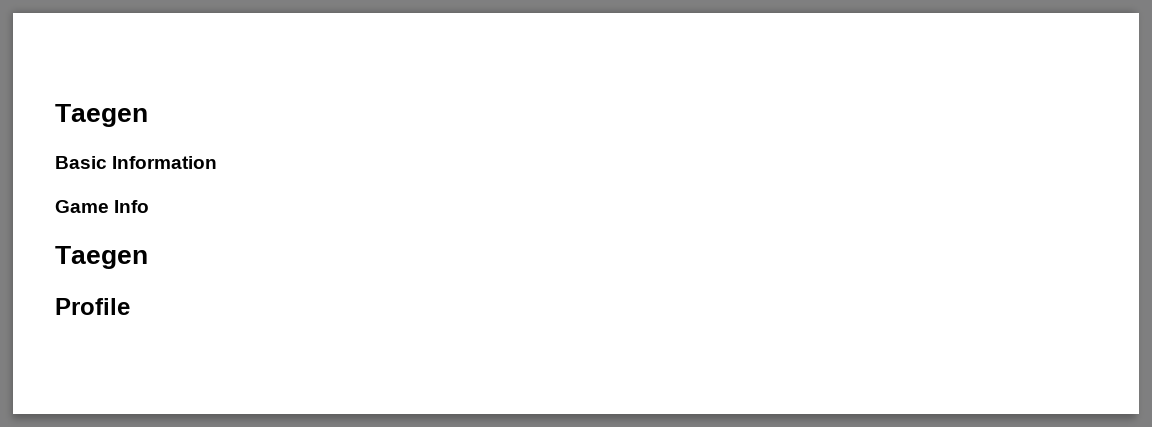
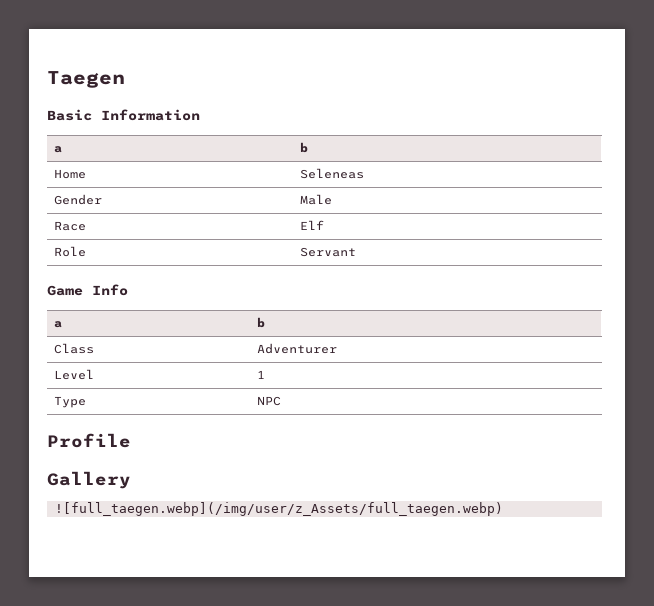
  Basic Information
+ a | b
+ Home | Seleneas
+ Gender | Male
+ Race | Elf
+ Role | Servant
  Game Info
- Taegen
+ a | b
+ Class | Adventurer
+ Level | 1
+ Type | NPC
+ Gallery
+ ![full_taegen.webp](/img/user/z_Assets/full_taegen.webp)

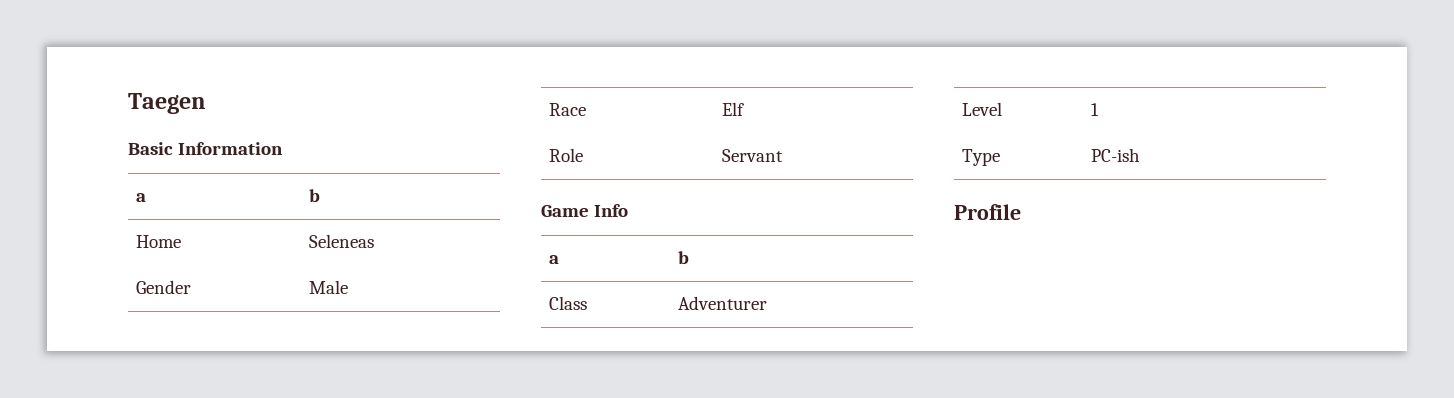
- Type | NPC
+ Type | PC-ish
- Gallery
- ![full_taegen.webp](/img/user/z_Assets/full_taegen.webp)

